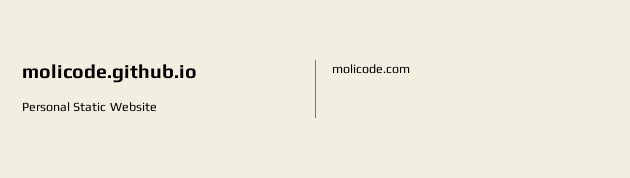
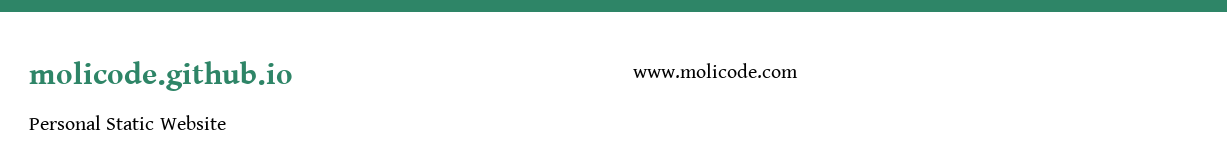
- molicode.com
+ www.molicode.com

